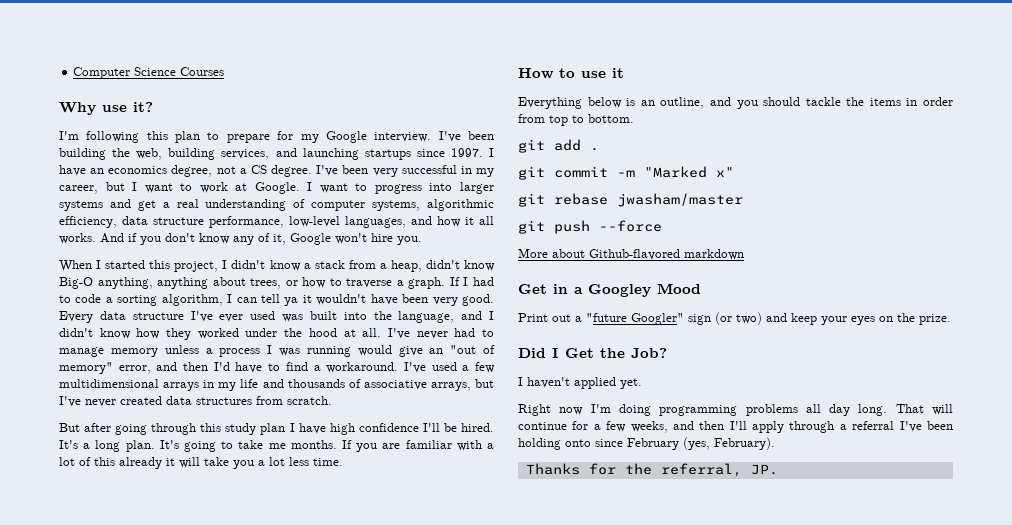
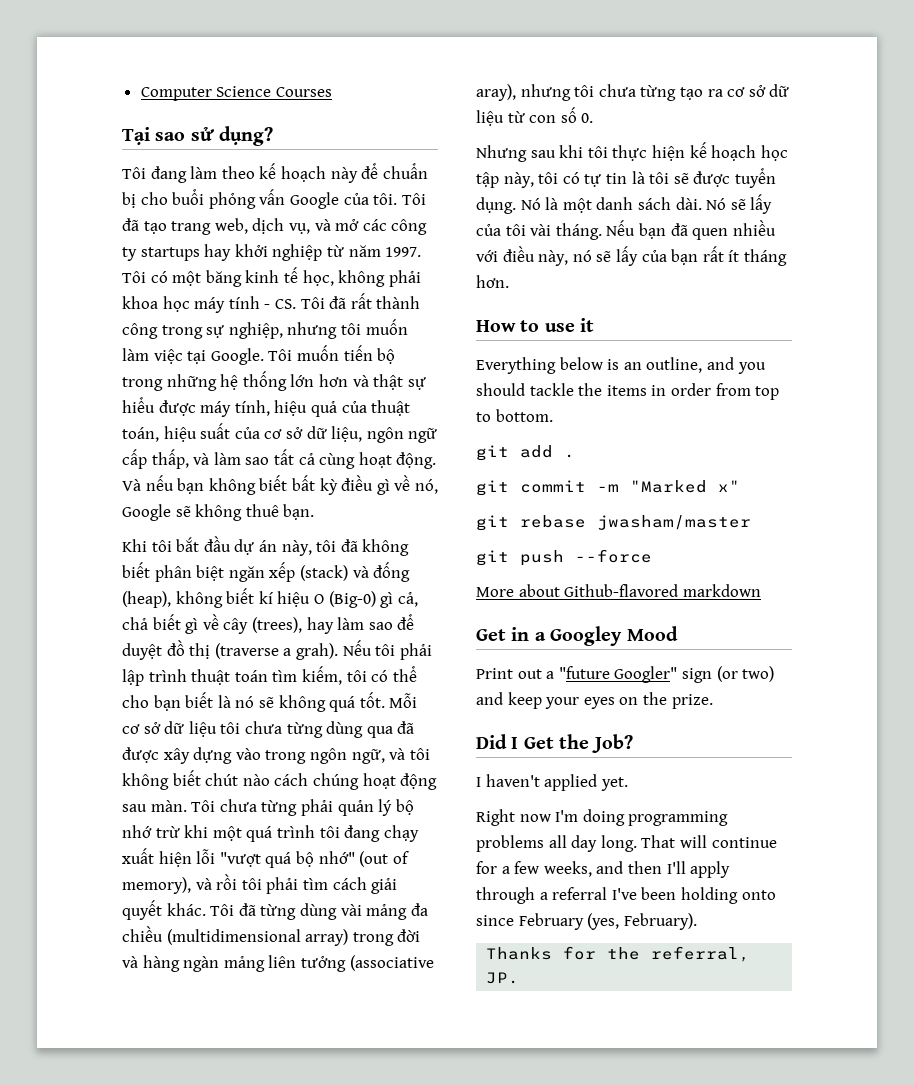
- Why use it?
- I'm following this plan to prepare for my Google interview. I've been building the web, building services, and launching startups since 1997. I have an economics degree, not a CS degree. I've been very successful in my career, but I want to work at Google. I want to progress into larger systems and get a real understanding of computer systems, algorithmic efficiency, data structure performance, low-level languages, and how it all works. And if you don't know any of it, Google won't hire you.
- When I started this project, I didn't know a stack from a heap, didn't know Big-O anything, anything about trees, or how to traverse a graph. If I had to code a sorting algorithm, I can tell ya it wouldn't have been very good. Every data structure I've ever used was built into the language, and I didn't know how they worked under the hood at all. I've never had to manage memory unless a process I was running would give an "out of memory" error, and then I'd have to find a workaround. I've used a few multidimensional arrays in my life and thousands of associative arrays, but I've never created data structures from scratch.
- But after going through this study plan I have high confidence I'll be hired. It's a long plan. It's going to take me months. If you are familiar with a lot of this already it will take you a lot less time.
+ Tại sao sử dụng?
+ Tôi đang làm theo kế hoạch này để chuẩn bị cho buổi phỏng vấn Google của tôi. Tôi đã tạo trang web, dịch vụ, và mở các công ty startups hay khởi nghiệp từ năm 1997. Tôi có một băng kinh tế học, không phải khoa học máy tính - CS. Tôi đã rất thành công trong sự nghiệp, nhưng tôi muốn làm việc tại Google. Tôi muốn tiến bộ trong những hệ thống lớn hơn và thật sự hiểu được máy tính, hiệu quả của thuật toán, hiệu suất của cơ sở dữ liệu, ngôn ngữ cấp thấp, và làm sao tất cả cùng hoạt động. Và nếu bạn không biết bất kỳ điều gì về nó, Google sẽ không thuê bạn.
+ Khi tôi bắt đầu dự án này, tôi đã không biết phân biệt ngăn xếp (stack) và đống (heap), không biết kí hiệu O (Big-0) gì cả, chả biết gì về cây (trees), hay làm sao để duyệt đồ thị (traverse a grah). Nếu tôi phải lập trình thuật toán tìm kiếm, tôi có thể cho bạn biết là nó sẽ không quá tốt. Mỗi cơ sở dữ liệu tôi chưa từng dùng qua đã được xây dựng vào trong ngôn ngữ, và tôi không biết chút nào cách chúng hoạt động sau màn. Tôi chưa từng phải quản lý bộ nhớ trừ khi một quá trình tôi đang chạy xuất hiện lỗi "vượt quá bộ nhớ" (out of memory), và rồi tôi phải tìm cách giải quyết khác. Tôi đã từng dùng vài mảng đa chiều (multidimensional array) trong đời và hàng ngàn mảng liên tưởng (associative aray), nhưng tôi chưa từng tạo ra cơ sở dữ liệu từ con số 0.
+ Nhưng sau khi tôi thực hiện kế hoạch học tập này, tôi có tự tin là tôi sẽ được tuyển dụng. Nó là một danh sách dài. Nó sẽ lấy của tôi vài tháng. Nếu bạn đã quen nhiều với điều này, nó sẽ lấy của bạn rất ít tháng hơn.

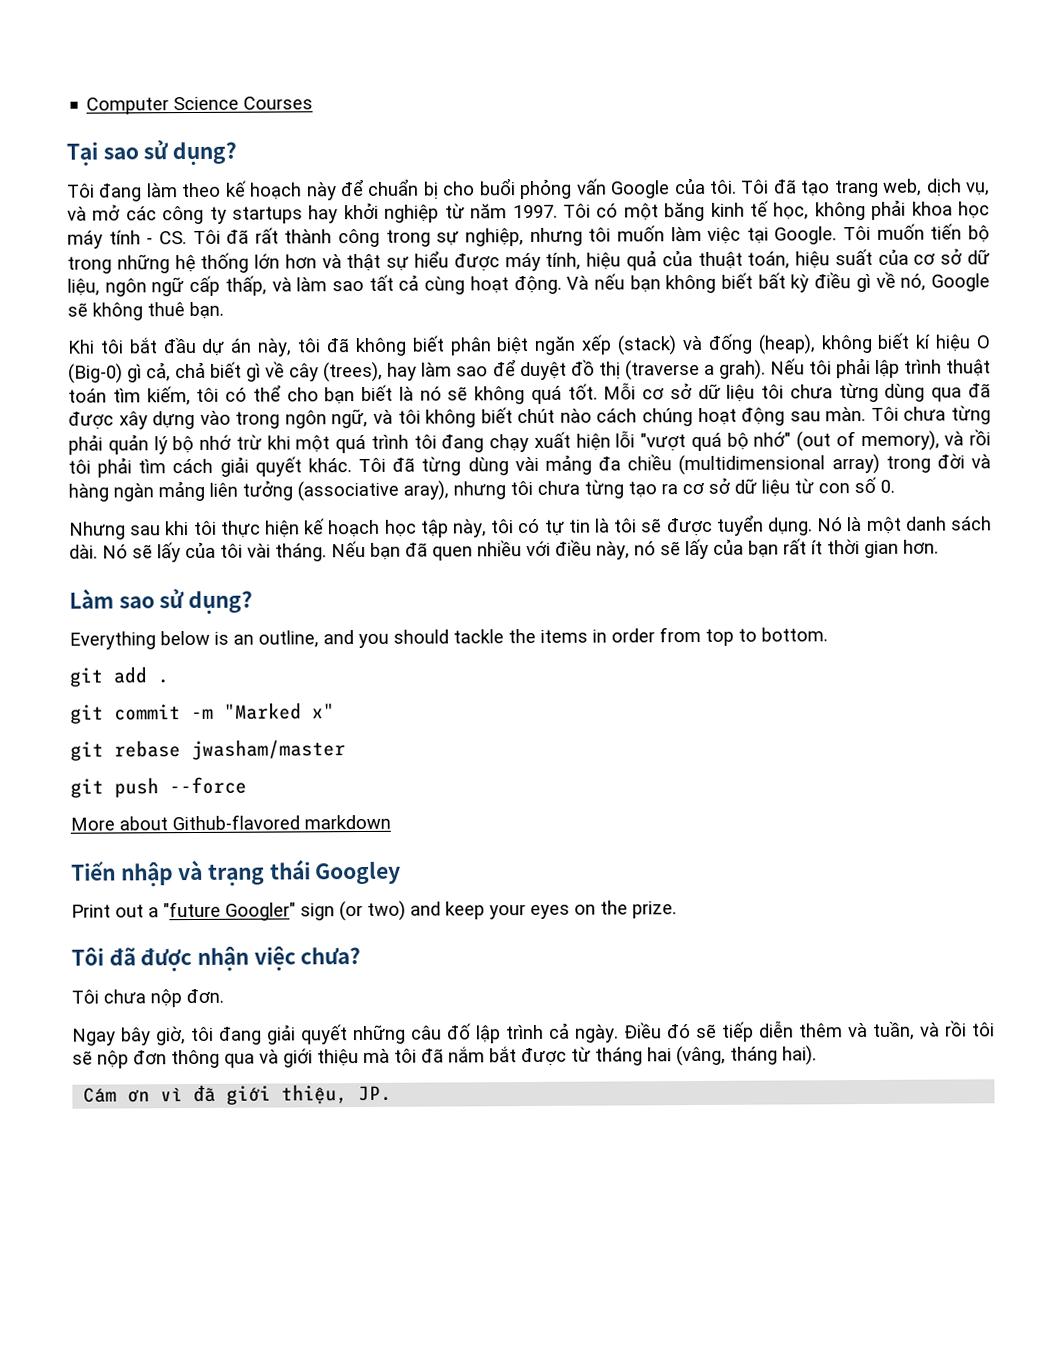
- Nếu bạn đã quen nhiều với điều này, nó sẽ lấy của bạn rất ít tháng hơn.
+ Nếu bạn đã quen nhiều với điều này, nó sẽ lấy của bạn rất ít thời gian hơn.
- How to use it
+ Làm sao sử dụng?
- Get in a Googley Mood
+ Tiến nhập và trạng thái Googley
- Did I Get the Job?
- I haven't applied yet.
- Right now I'm doing programming problems all day long. That will continue for a few weeks, and then I'll apply through a referral I've been holding onto since February (yes, February).
- Thanks for the referral, JP.
+ Tôi đã được nhận việc chưa?
+ Tôi chưa nộp đơn.
+ Ngay bây giờ, tôi đang giải quyết những câu đố lập trình cả ngày. Điều đó sẽ tiếp diễn thêm và tuần, và rồi tôi sẽ nộp đơn thông qua và giới thiệu mà tôi đã nắm bắt được từ tháng hai (vâng, tháng hai).
+ Cám ơn vì đã giới thiệu, JP.

